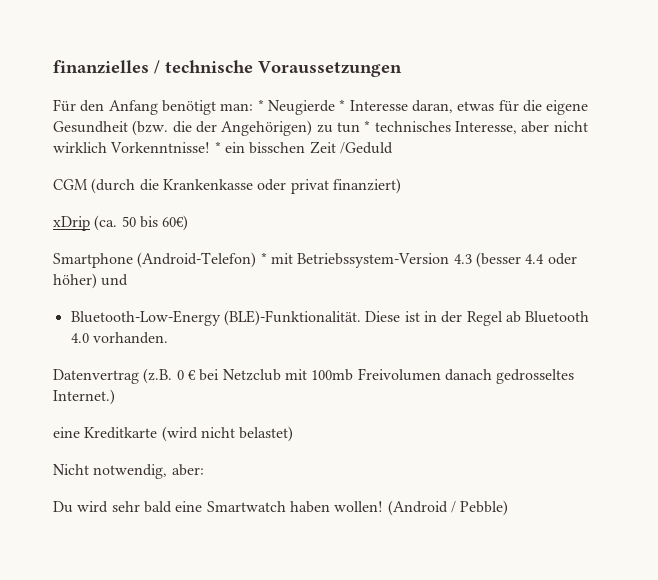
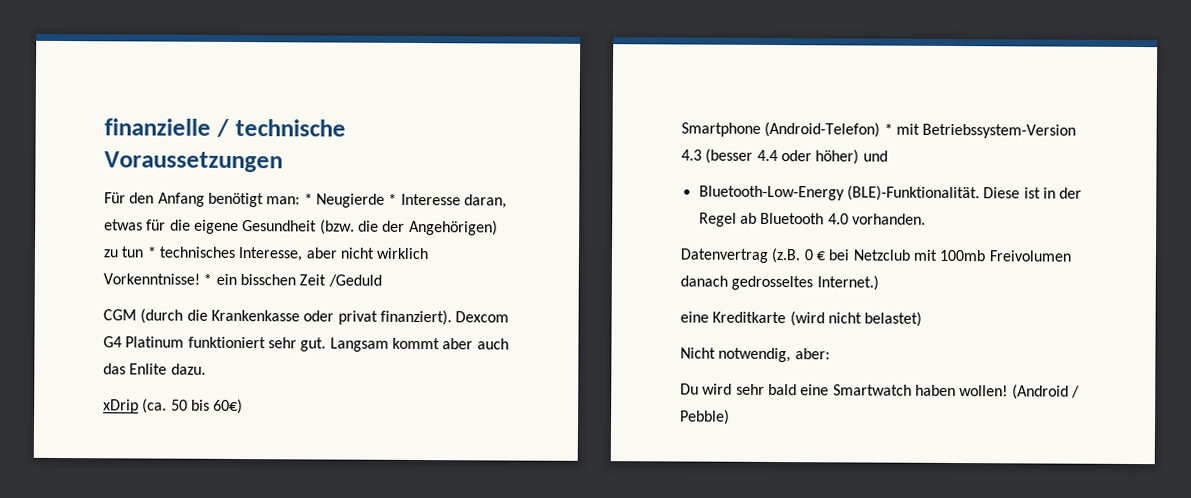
- finanzielles / technische Voraussetzungen
+ finanzielle / technische Voraussetzungen
- CGM (durch die Krankenkasse oder privat finanziert)
+ CGM (durch die Krankenkasse oder privat finanziert). Dexcom G4 Platinum funktioniert sehr gut. Langsam kommt aber auch das Enlite dazu.

